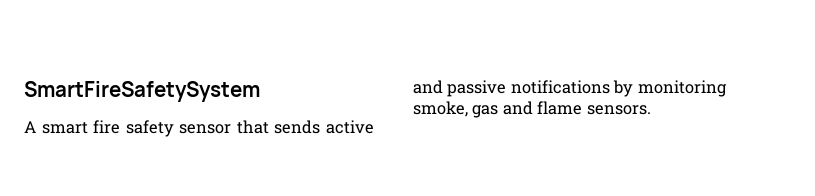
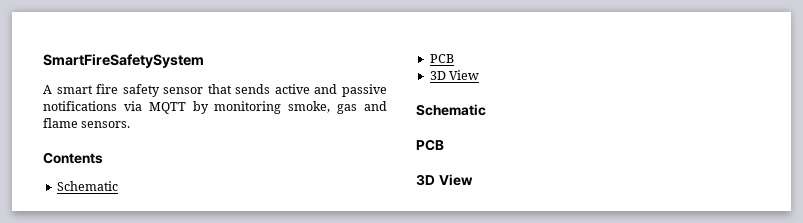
- A smart fire safety sensor that sends active and passive notifications by monitoring smoke, gas and flame sensors.
+ A smart fire safety sensor that sends active and passive notifications via MQTT by monitoring smoke, gas and flame sensors.
+ Contents
+ Schematic
+ PCB
+ 3D View
+ Schematic
+ PCB
+ 3D View

